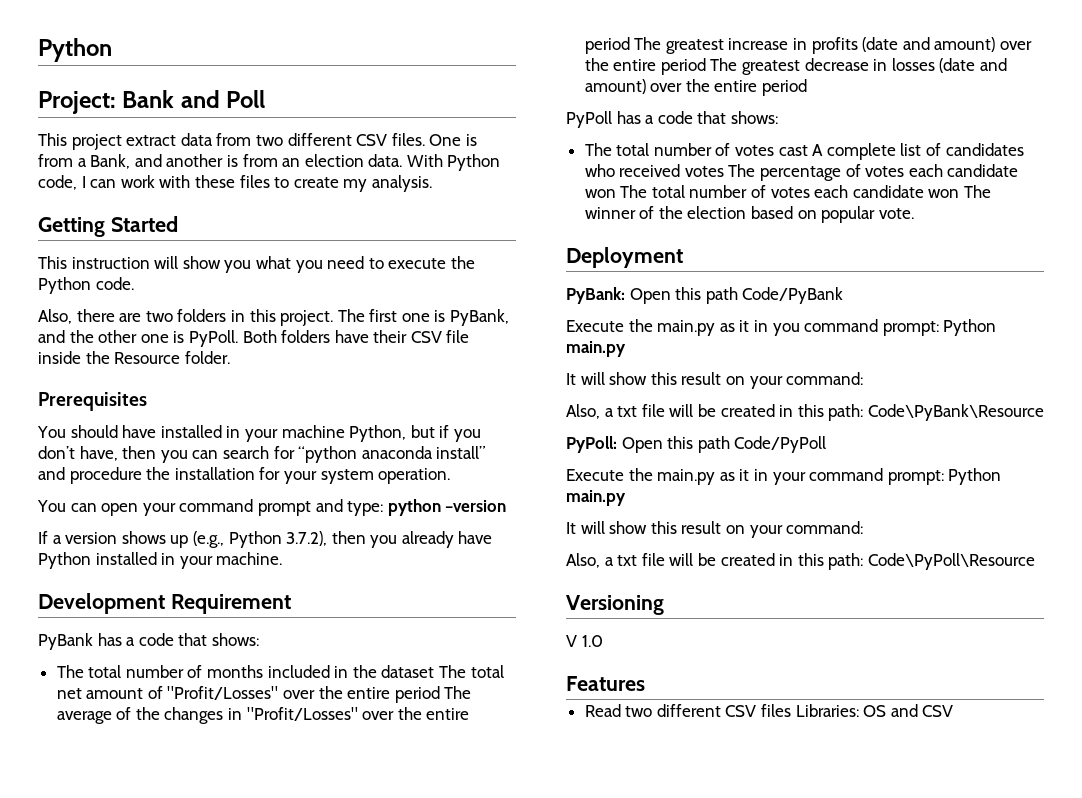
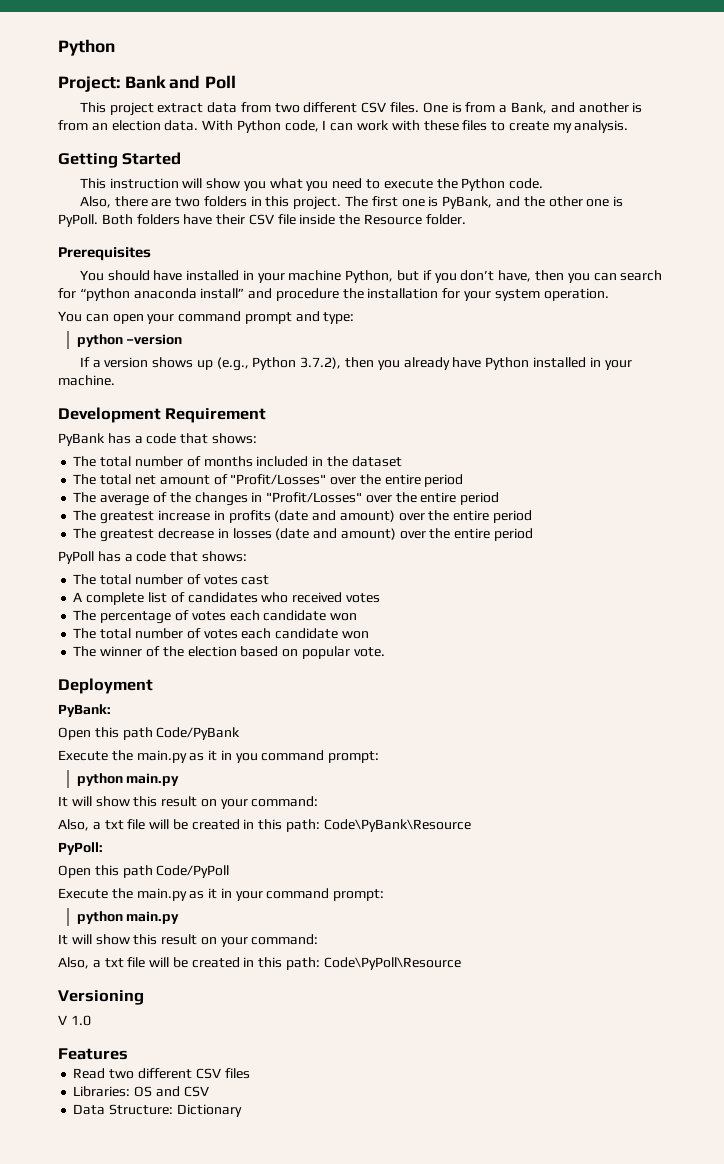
- You can open your command prompt and type: python –version
+ You can open your command prompt and type:
+ python –version
- The total number of months included in the dataset The total net amount of "Profit/Losses" over the entire period The average of the changes in "Profit/Losses" over the entire period The greatest increase in profits (date and amount) over the entire period The greatest decrease in losses (date and amount) over the entire period
+ The total number of months included in the dataset
+ The total net amount of "Profit/Losses" over the entire period
+ The average of the changes in "Profit/Losses" over the entire period
+ The greatest increase in profits (date and amount) over the entire period
+ The greatest decrease in losses (date and amount) over the entire period
- The total number of votes cast A complete list of candidates who received votes The percentage of votes each candidate won The total number of votes each candidate won The winner of the election based on popular vote.
+ The total number of votes cast
+ A complete list of candidates who received votes
+ The percentage of votes each candidate won
+ The total number of votes each candidate won
+ The winner of the election based on popular vote.
- PyBank: Open this path Code/PyBank
+ PyBank:
+ Open this path Code/PyBank
- Execute the main.py as it in you command prompt: Python main.py
+ Execute the main.py as it in you command prompt:
+ python main.py
- PyPoll: Open this path Code/PyPoll
+ PyPoll:
+ Open this path Code/PyPoll
- Execute the main.py as it in your command prompt: Python main.py
+ Execute the main.py as it in your command prompt:
+ python main.py
- Read two different CSV files Libraries: OS and CSV
+ Read two different CSV files
+ Libraries: OS and CSV
+ Data Structure: Dictionary

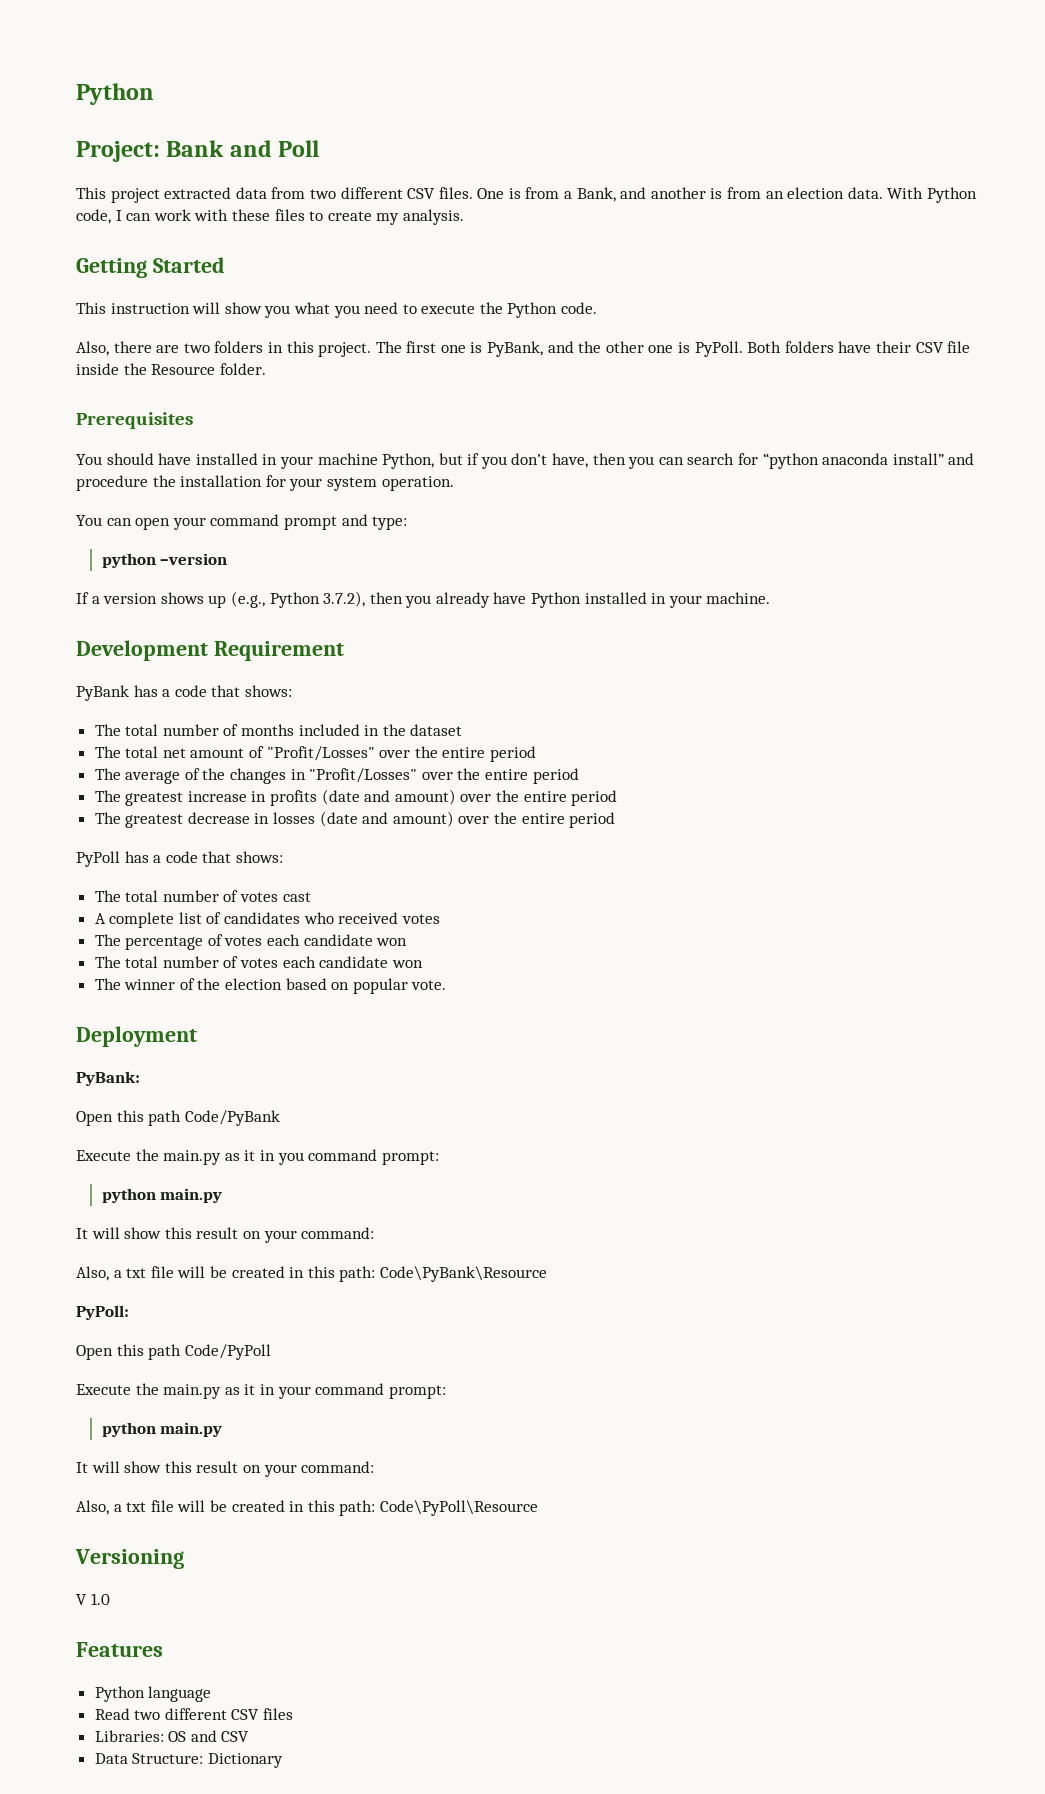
- This project extract data from two different CSV files.
+ This project extracted data from two different CSV files.
+ Python language

